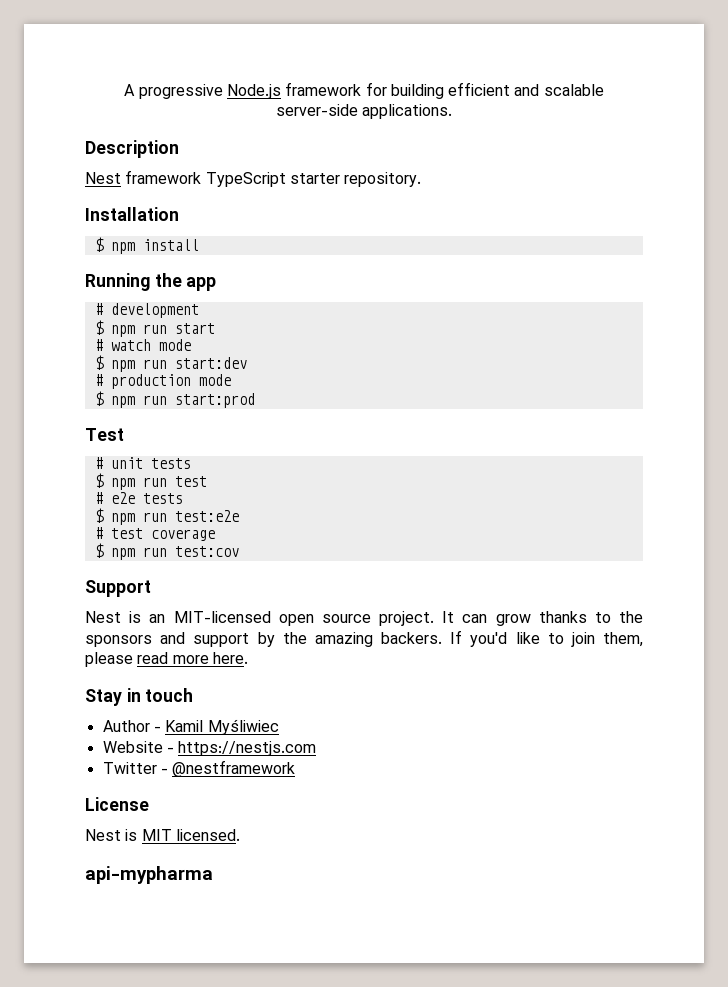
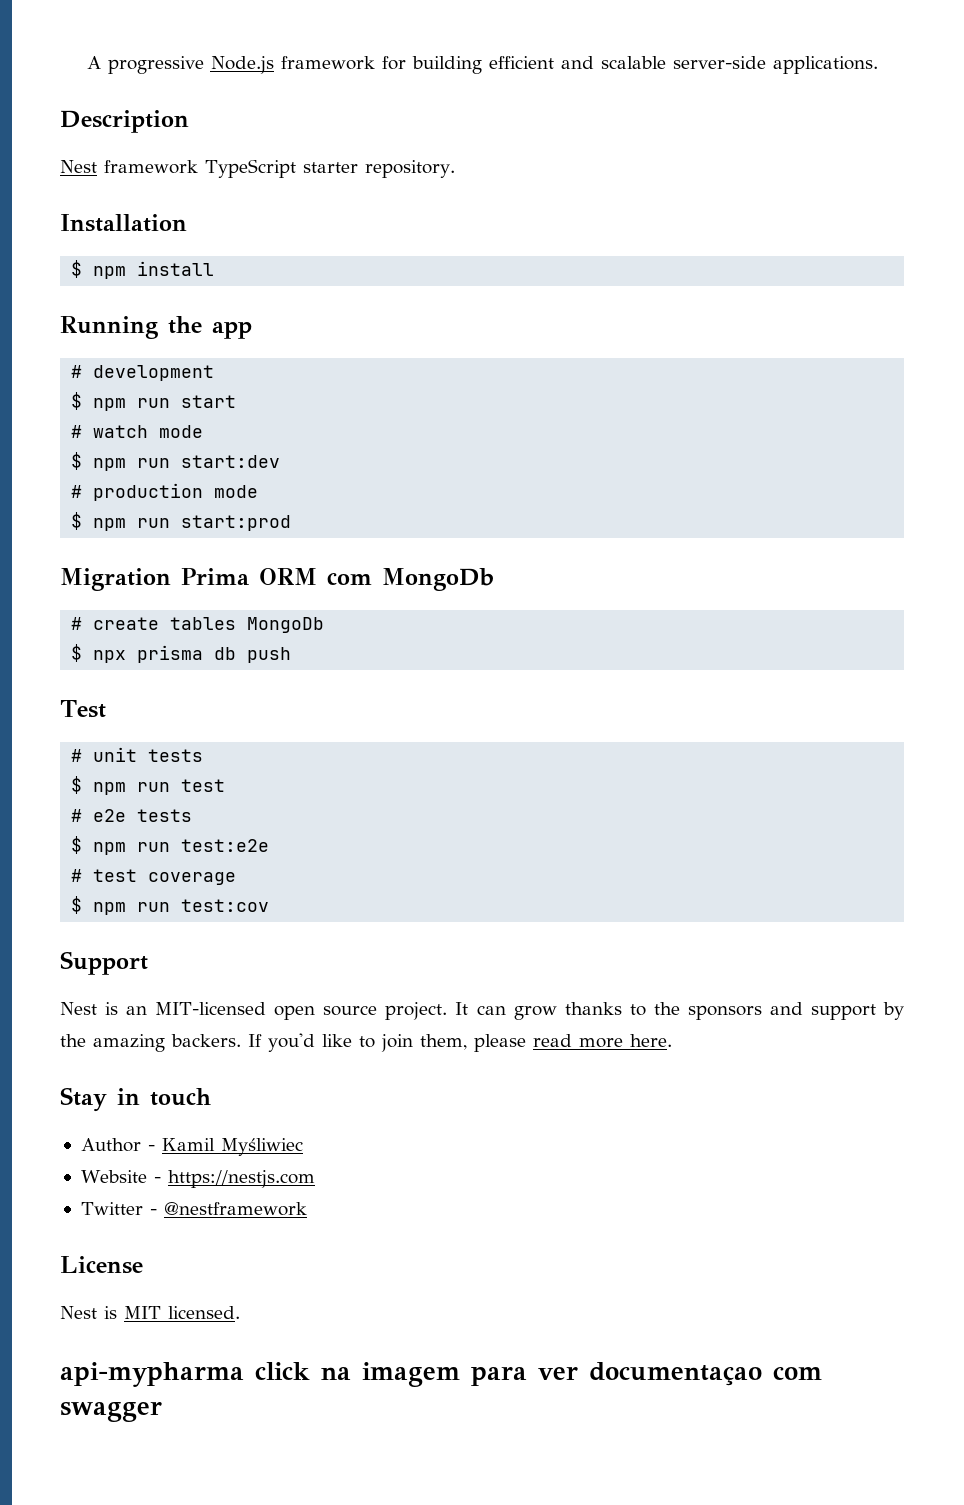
+ Migration Prima ORM com MongoDb
+ # create tables MongoDb
+ $ npx prisma db push
- api-mypharma
+ api-mypharma click na imagem para ver documentaçao com swagger

